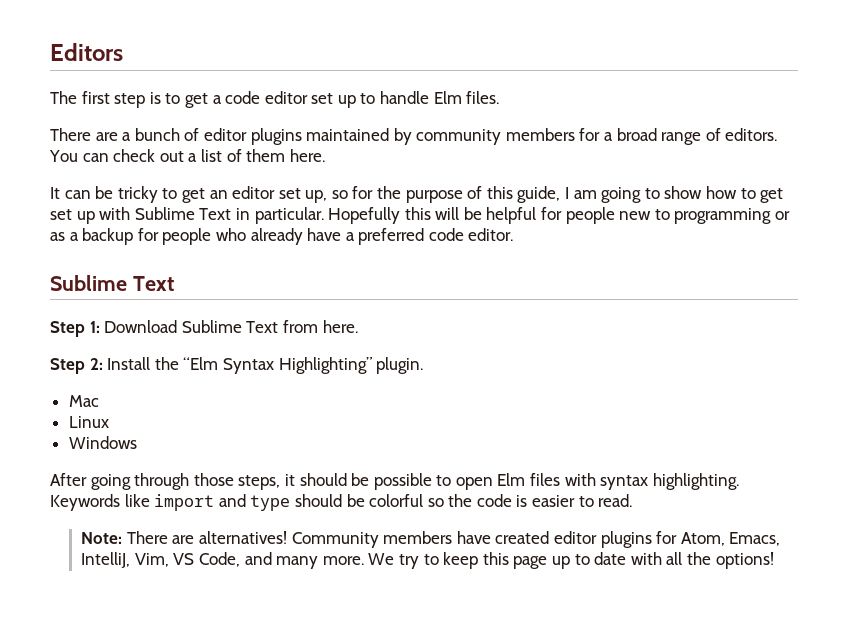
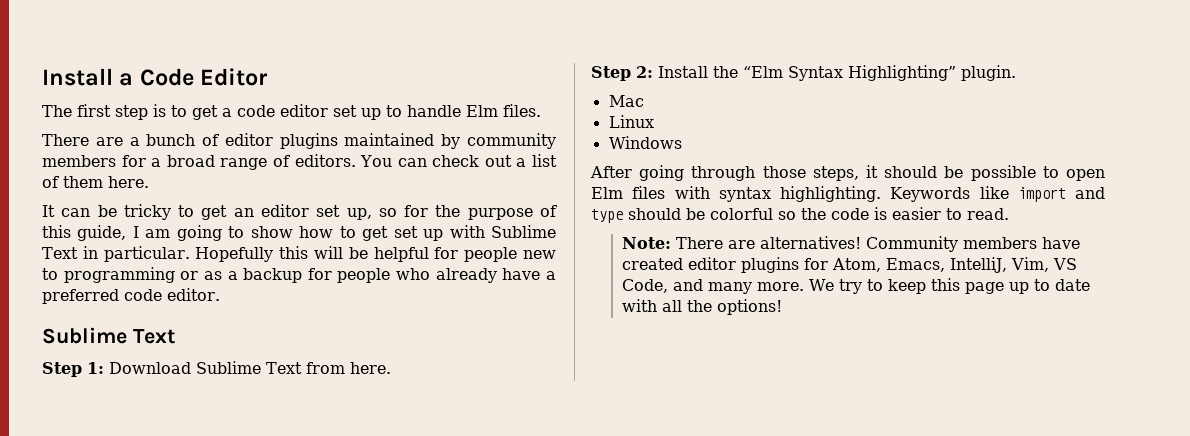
- Editors
+ Install a Code Editor

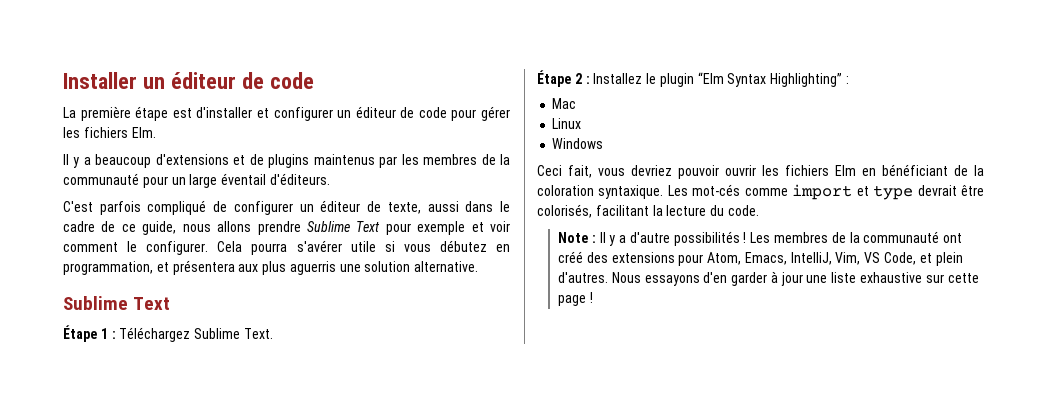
- Install a Code Editor
- The first step is to get a code editor set up to handle Elm files.
- There are a bunch of editor plugins maintained by community members for a broad range of editors. You can check out a list of them here.
- It can be tricky to get an editor set up, so for the purpose of this guide, I am going to show how to get set up with Sublime Text in particular. Hopefully this will be helpful for people new to programming or as a backup for people who already have a preferred code editor.
+ Installer un éditeur de code
+ La première étape est d'installer et configurer un éditeur de code pour gérer les fichiers Elm.
+ Il y a beaucoup d'extensions et de plugins maintenus par les membres de la communauté pour un large éventail d'éditeurs.
+ C'est parfois compliqué de configurer un éditeur de texte, aussi dans le cadre de ce guide, nous allons prendre Sublime Text pour exemple et voir comment le configurer. Cela pourra s'avérer utile si vous débutez en programmation, et présentera aux plus aguerris une solution alternative.
  Sublime Text
- Step 1: Download Sublime Text from here.
- Step 2: Install the “Elm Syntax Highlighting” plugin.
+ Étape 1 : Téléchargez Sublime Text.
+ Étape 2 : Installez le plugin “Elm Syntax Highlighting” :
- After going through those steps, it should be possible to open Elm files with syntax highlighting. Keywords like import and type should be colorful so the code is easier to read.
- Note: There are alternatives! Community members have created editor plugins for Atom, Emacs, IntelliJ, Vim, VS Code, and many more. We try to keep this page up to date with all the options!
+ Ceci fait, vous devriez pouvoir ouvrir les fichiers Elm en bénéficiant de la coloration syntaxique. Les mot-cés comme import et type devrait être colorisés, facilitant la lecture du code.
+ Note : Il y a d'autre possibilités ! Les membres de la communauté ont créé des extensions pour Atom, Emacs, IntelliJ, Vim, VS Code, et plein d'autres. Nous essayons d'en garder à jour une liste exhaustive sur cette page !

